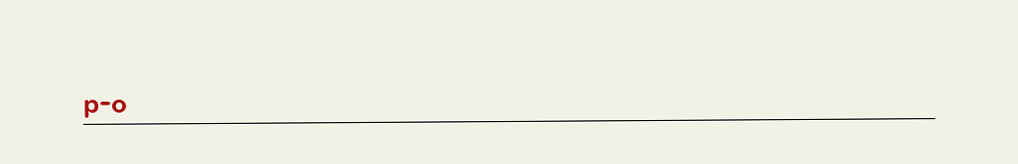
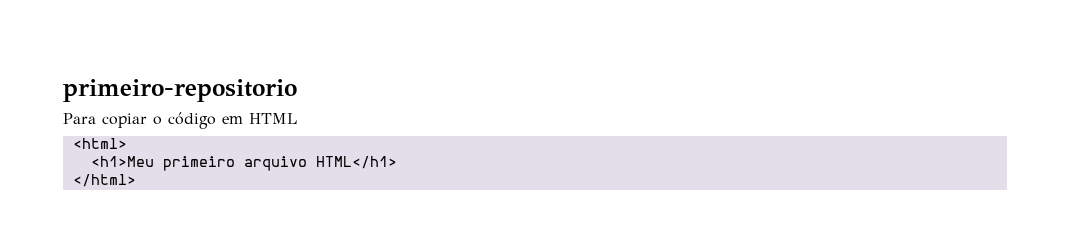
- p-o
+ primeiro-repositorio
+ Para copiar o código em HTML
+ <html>
+ <h1>Meu primeiro arquivo HTML</h1>
+ </html>

